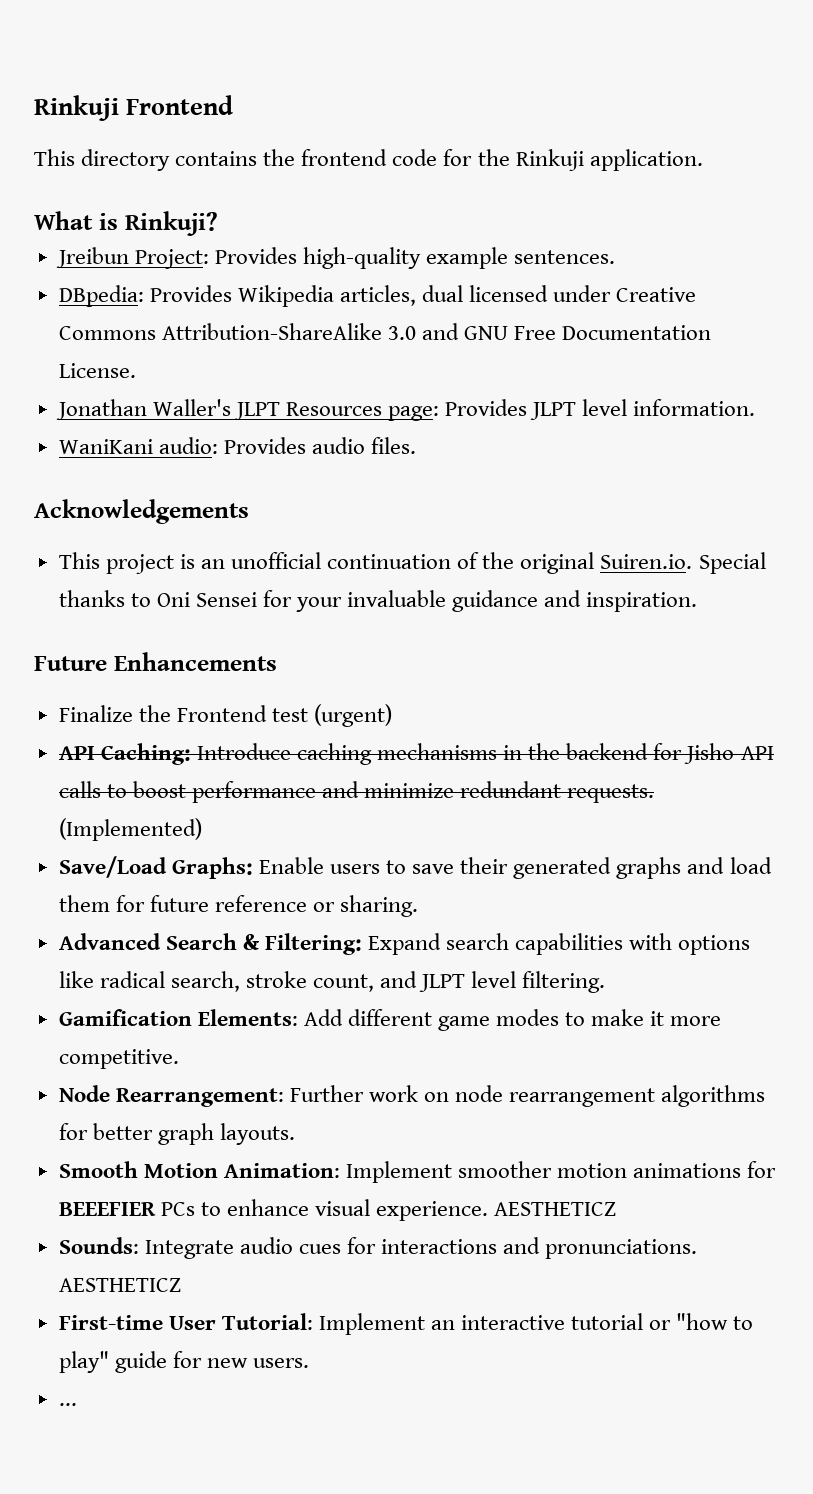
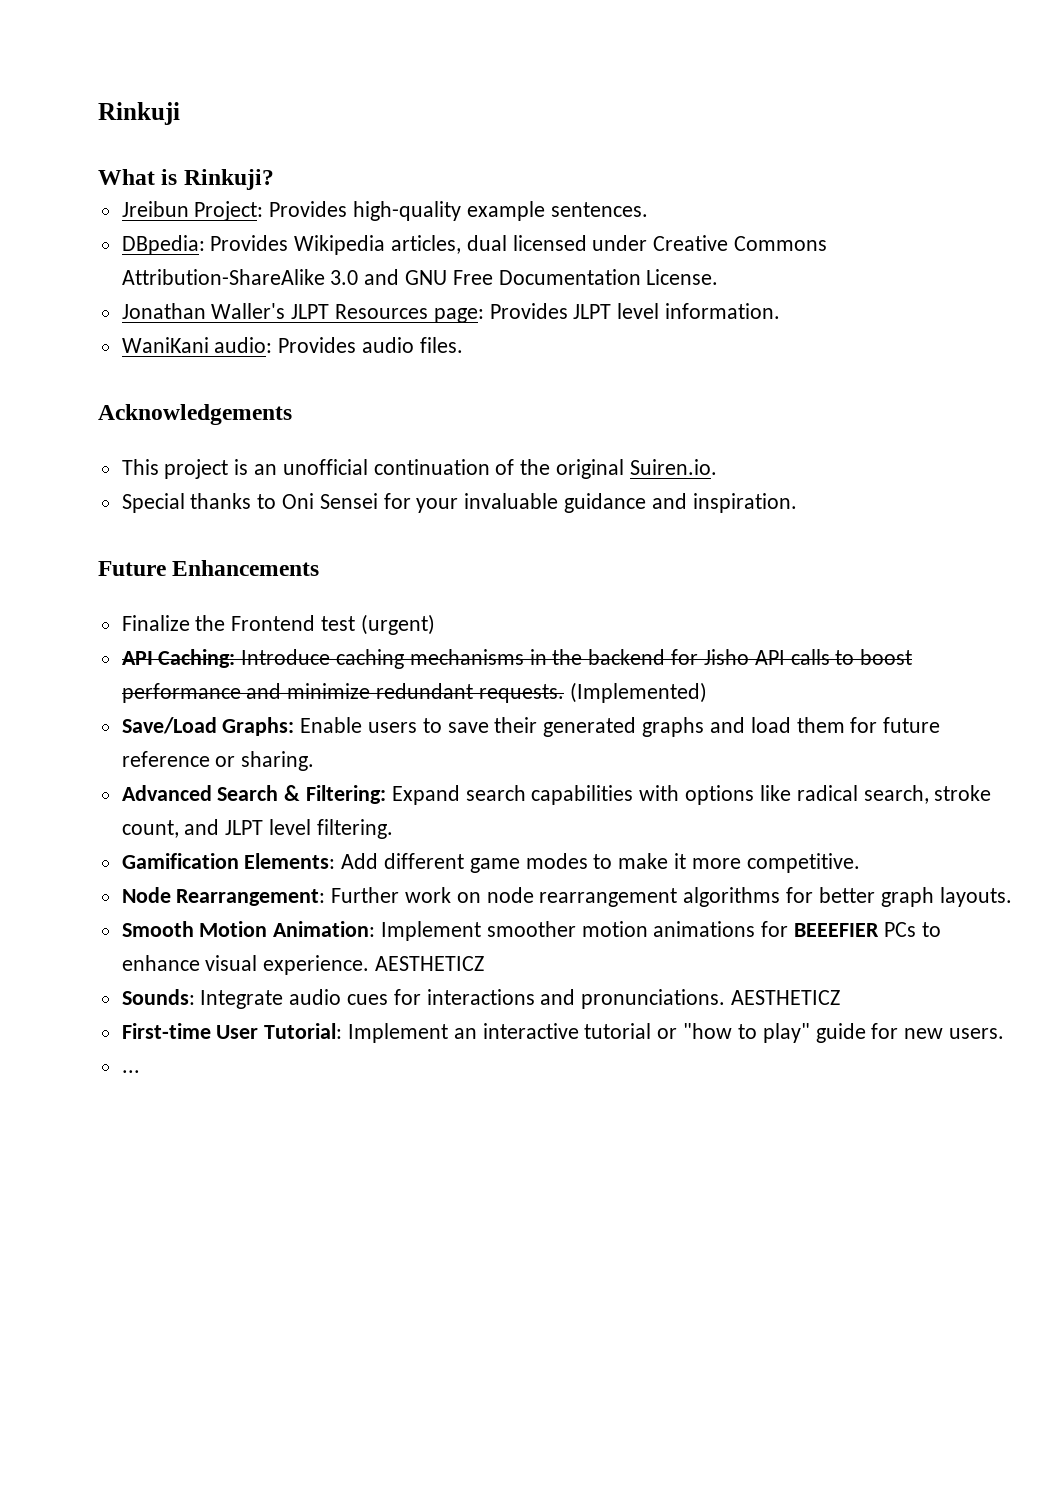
- Rinkuji Frontend
- This directory contains the frontend code for the Rinkuji application.
+ Rinkuji
- This project is an unofficial continuation of the original Suiren.io. Special thanks to Oni Sensei for your invaluable guidance and inspiration.
+ This project is an unofficial continuation of the original Suiren.io.
+ Special thanks to Oni Sensei for your invaluable guidance and inspiration.

